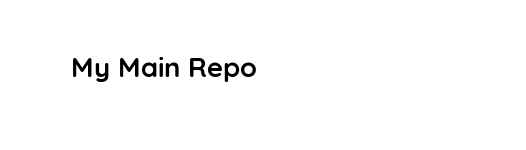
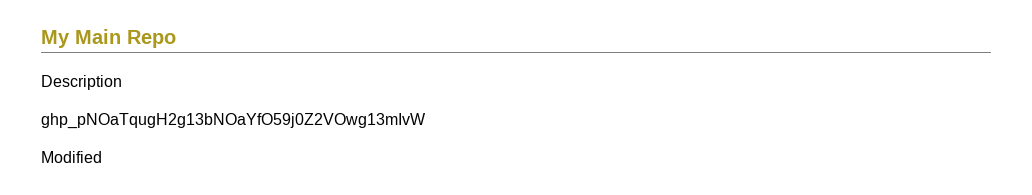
+ Description
+ 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
+ Modified

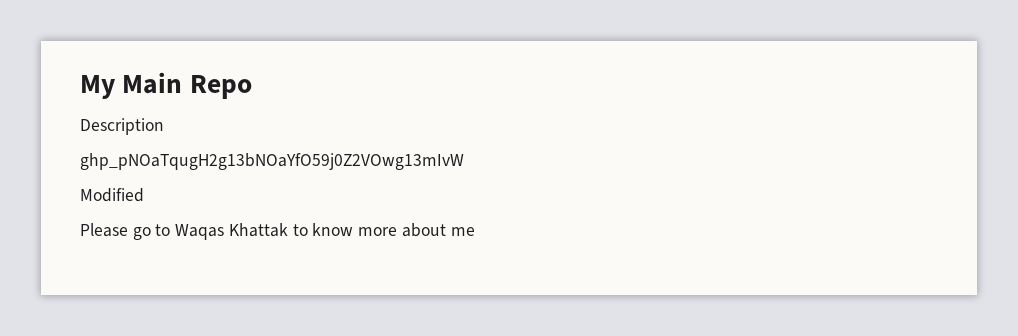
+ Please go to Waqas Khattak to know more about me

